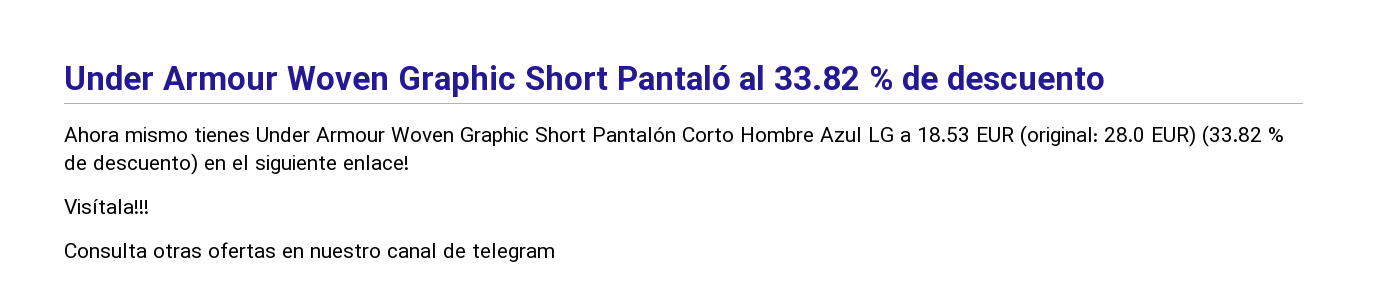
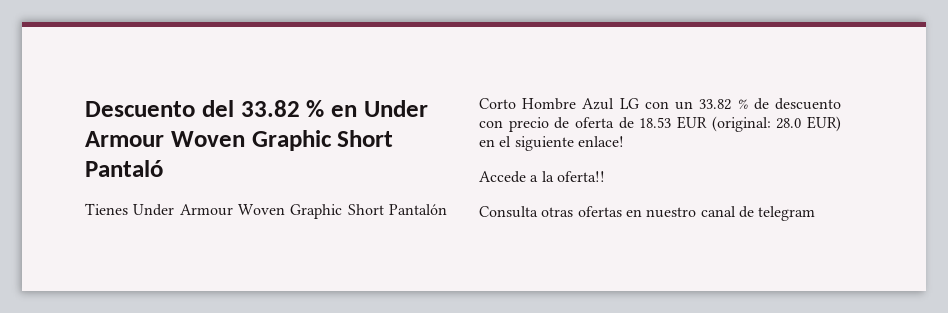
- Under Armour Woven Graphic Short Pantaló al 33.82 % de descuento
- Ahora mismo tienes Under Armour Woven Graphic Short Pantalón Corto Hombre Azul LG a 18.53 EUR (original: 28.0 EUR) (33.82 % de descuento) en el siguiente enlace!
+ Descuento del 33.82 % en Under Armour Woven Graphic Short Pantaló
+ Tienes Under Armour Woven Graphic Short Pantalón Corto Hombre Azul LG con un 33.82 % de descuento con precio de oferta de 18.53 EUR (original: 28.0 EUR) en el siguiente enlace!
- Visítala!!!
+ Accede a la oferta!!

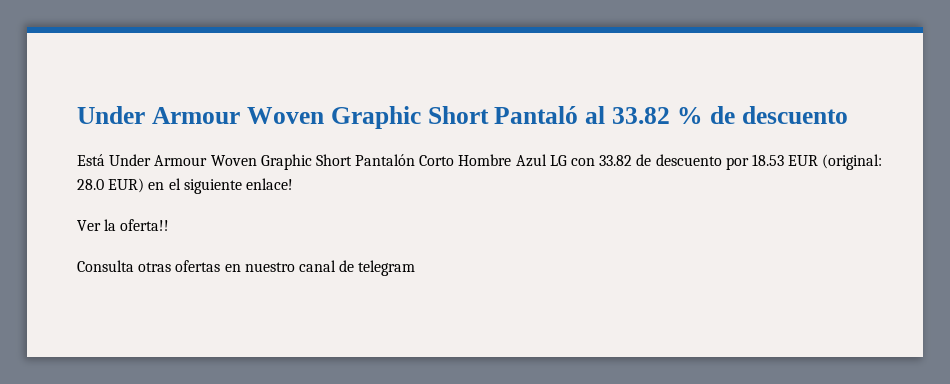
- Descuento del 33.82 % en Under Armour Woven Graphic Short Pantaló
- Tienes Under Armour Woven Graphic Short Pantalón Corto Hombre Azul LG con un 33.82 % de descuento con precio de oferta de 18.53 EUR (original: 28.0 EUR) en el siguiente enlace!
+ Under Armour Woven Graphic Short Pantaló al 33.82 % de descuento
+ Está Under Armour Woven Graphic Short Pantalón Corto Hombre Azul LG con 33.82 de descuento por 18.53 EUR (original: 28.0 EUR) en el siguiente enlace!
- Accede a la oferta!!
+ Ver la oferta!!

